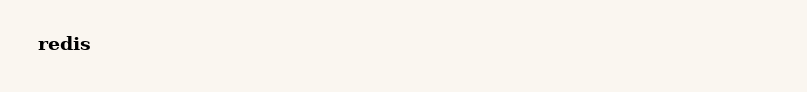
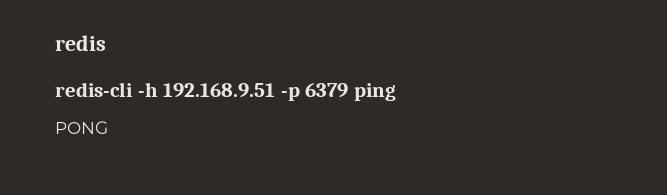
+ redis-cli -h 192.168.9.51 -p 6379 ping
+ PONG

